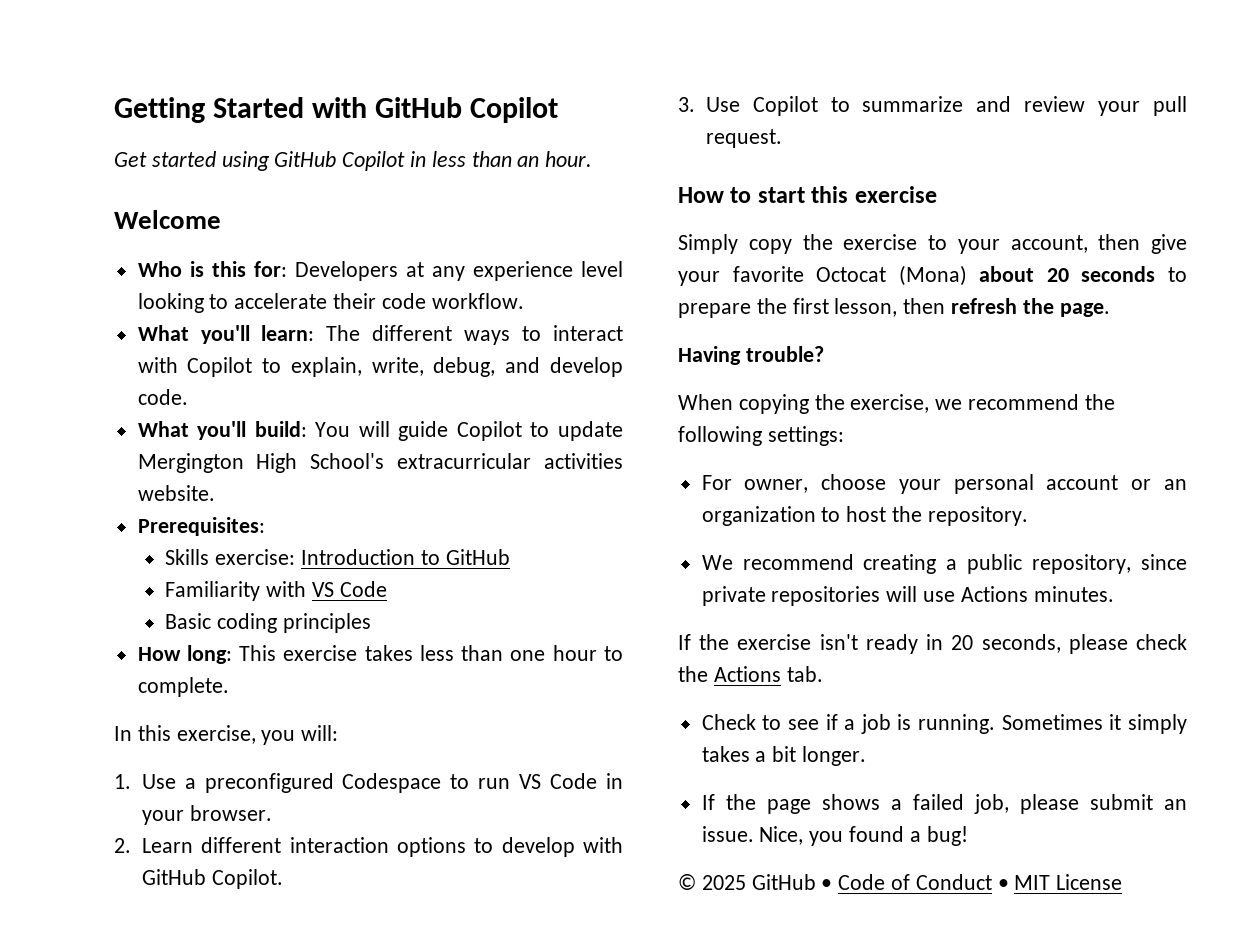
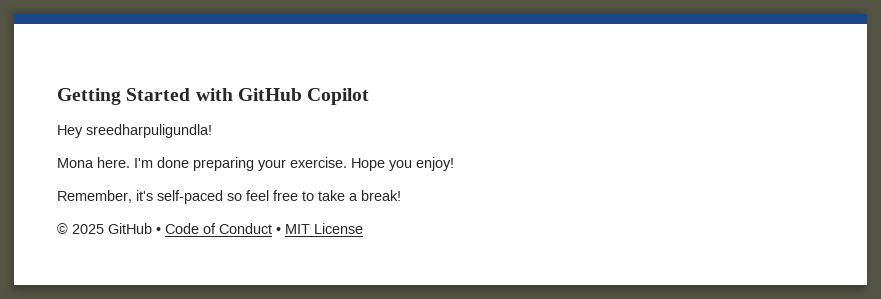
- Get started using GitHub Copilot in less than an hour.
- Welcome
- Who is this for: Developers at any experience level looking to accelerate their code workflow.
- What you'll learn: The different ways to interact with Copilot to explain, write, debug, and develop code.
- What you'll build: You will guide Copilot to update Mergington High School's extracurricular activities website.
- Prerequisites:
- Skills exercise: Introduction to GitHub
- Familiarity with VS Code
- Basic coding principles
- How long: This exercise takes less than one hour to complete.
- In this exercise, you will:
- 1. Use a preconfigured Codespace to run VS Code in your browser.
- 2. Learn different interaction options to develop with GitHub Copilot.
- 3. Use Copilot to summarize and review your pull request.
- How to start this exercise
- Simply copy the exercise to your account, then give your favorite Octocat (Mona) about 20 seconds to prepare the first lesson, then refresh the page.
- Having trouble?
- When copying the exercise, we recommend the following settings:
- For owner, choose your personal account or an organization to host the repository.
- We recommend creating a public repository, since private repositories will use Actions minutes.
- If the exercise isn't ready in 20 seconds, please check the Actions tab.
- Check to see if a job is running. Sometimes it simply takes a bit longer.
- If the page shows a failed job, please submit an issue. Nice, you found a bug!
+ Hey sreedharpuligundla!
+ Mona here. I'm done preparing your exercise. Hope you enjoy!
+ Remember, it's self-paced so feel free to take a break!

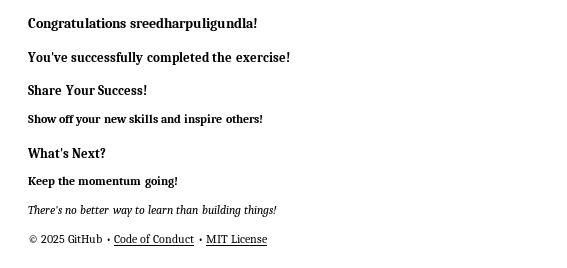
- Getting Started with GitHub Copilot
- Hey sreedharpuligundla!
- Mona here. I'm done preparing your exercise. Hope you enjoy!
- Remember, it's self-paced so feel free to take a break!
+ Congratulations sreedharpuligundla!
+ You've successfully completed the exercise!
+ Share Your Success!
+ Show off your new skills and inspire others!
+ What's Next?
+ Keep the momentum going!
+ There's no better way to learn than building things!

